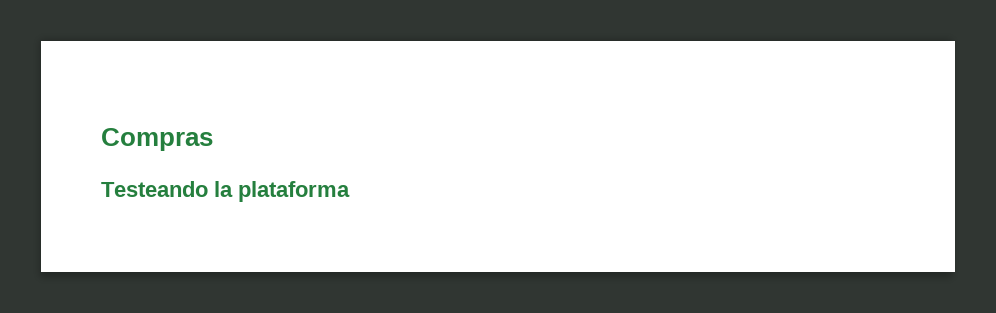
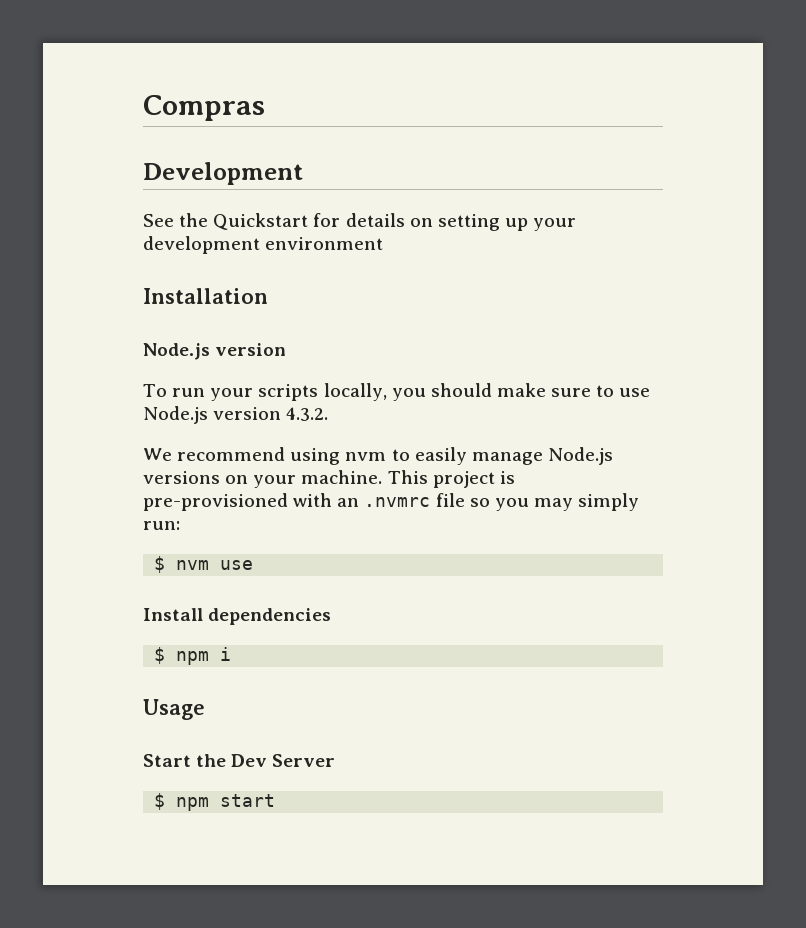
- Testeando la plataforma
+ Development
+ See the Quickstart for details on setting up your development environment
+ Installation
+ Node.js version
+ To run your scripts locally, you should make sure to use Node.js version 4.3.2.
+ We recommend using nvm to easily manage Node.js versions on your machine. This project is pre-provisioned with an .nvmrc file so you may simply run:
+ $ nvm use
+ Install dependencies
+ $ npm i
+ Usage
+ Start the Dev Server
+ $ npm start

